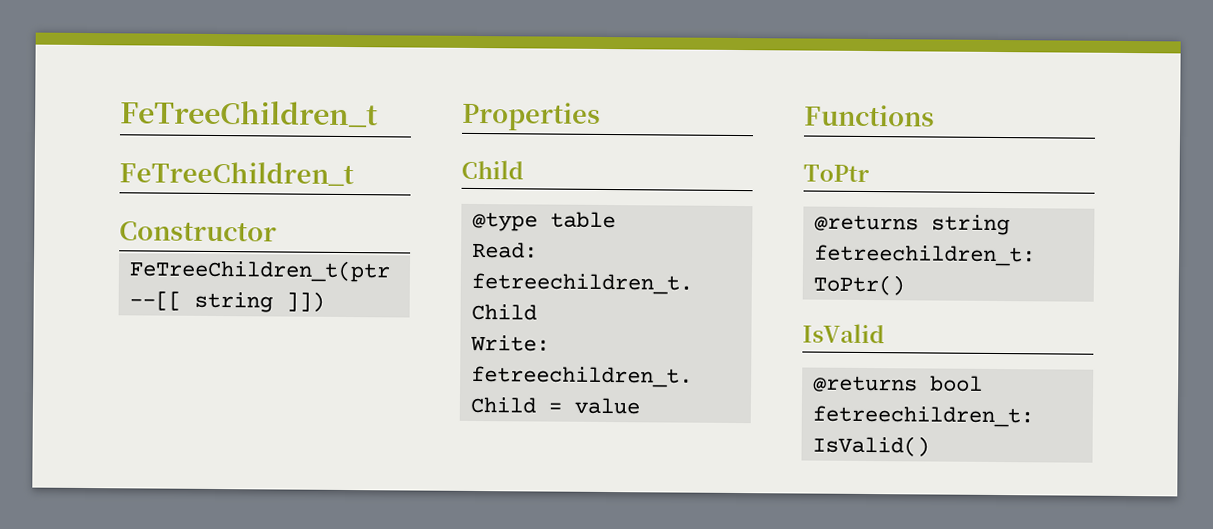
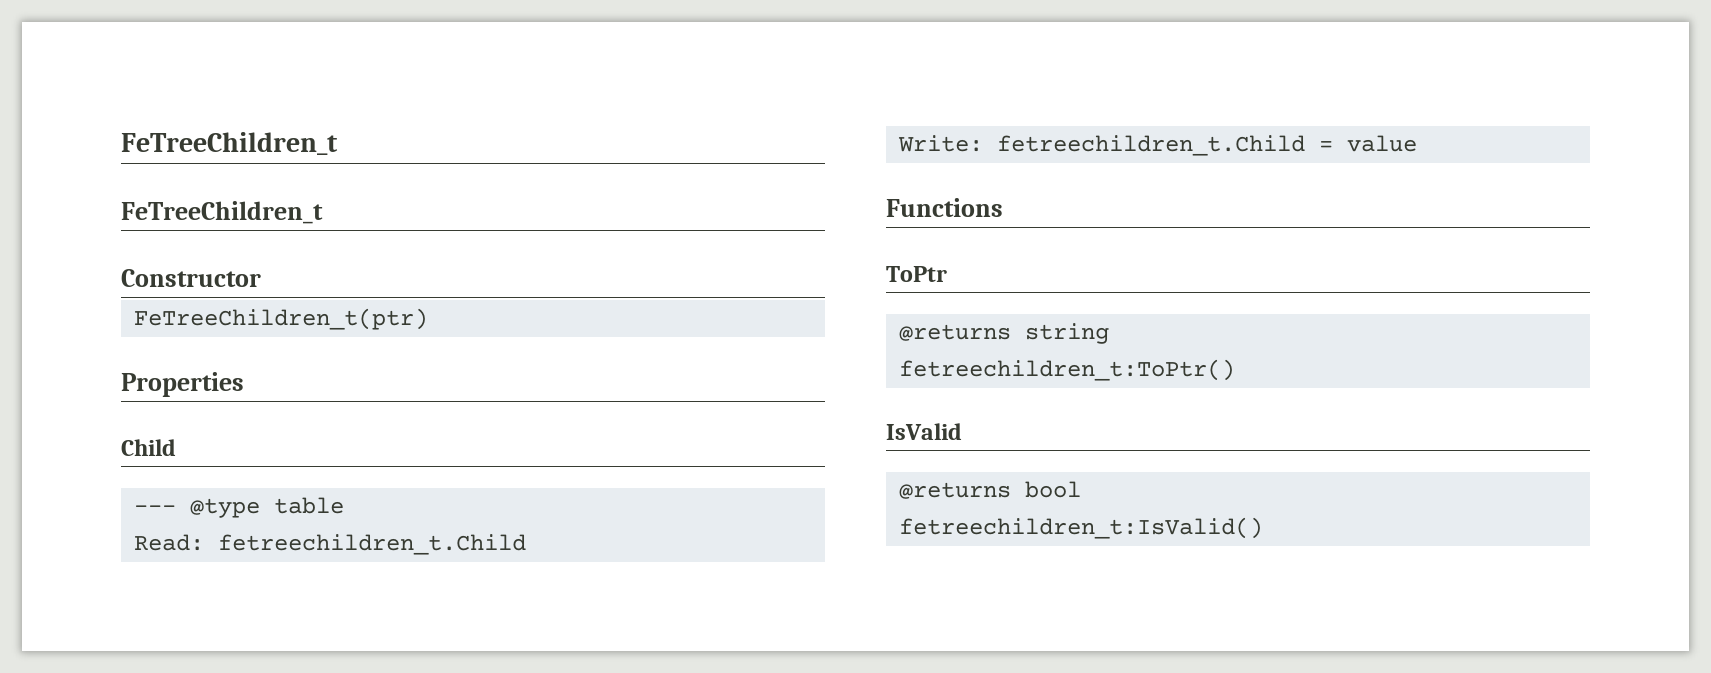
- FeTreeChildren_t(ptr --[[ string ]])
+ FeTreeChildren_t(ptr)
- @type table
+ --- @type table

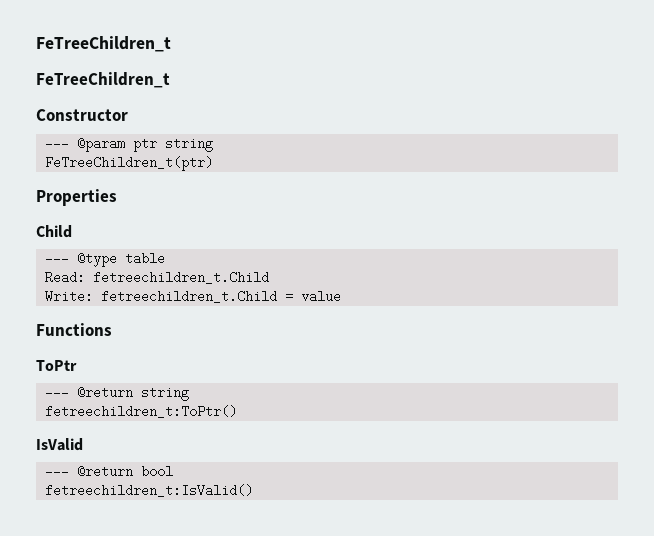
+ --- @param ptr string
- @returns string
+ --- @return string
- @returns bool
+ --- @return bool

